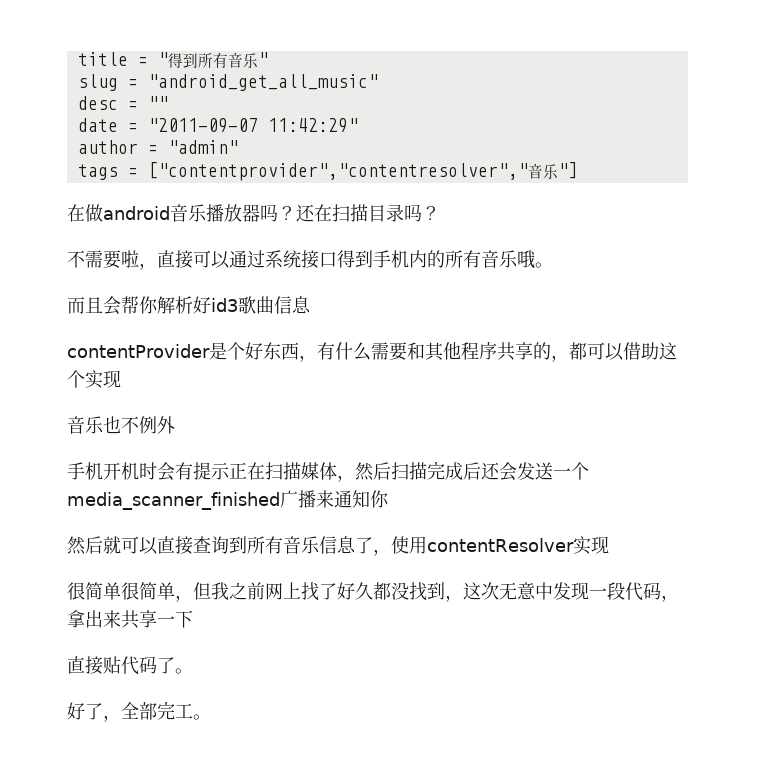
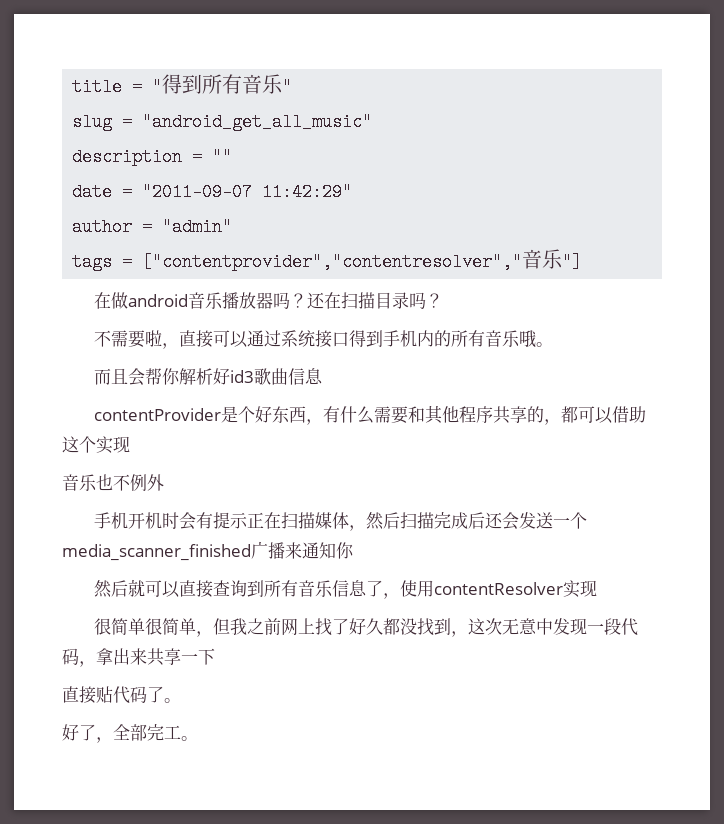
- desc = ""
+ description = ""

